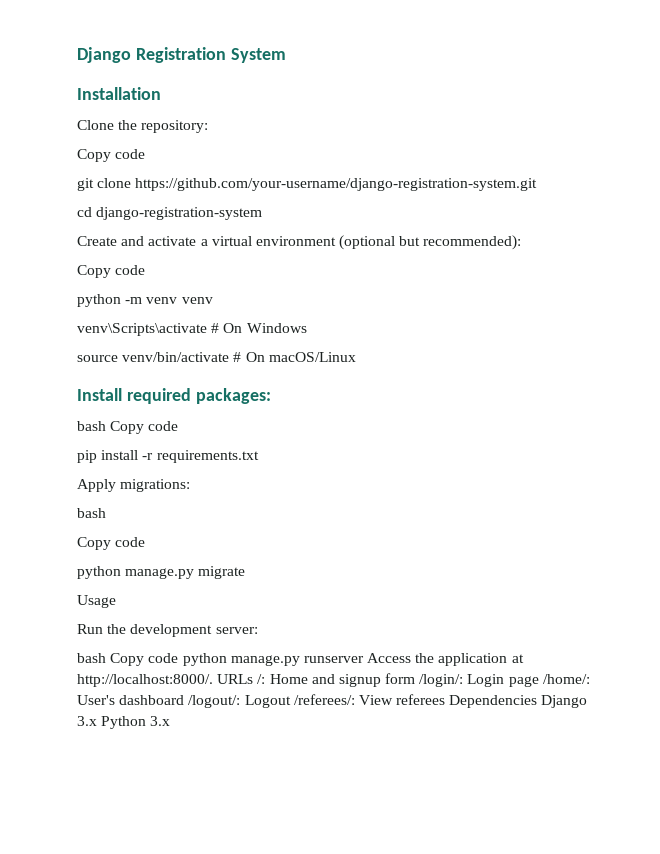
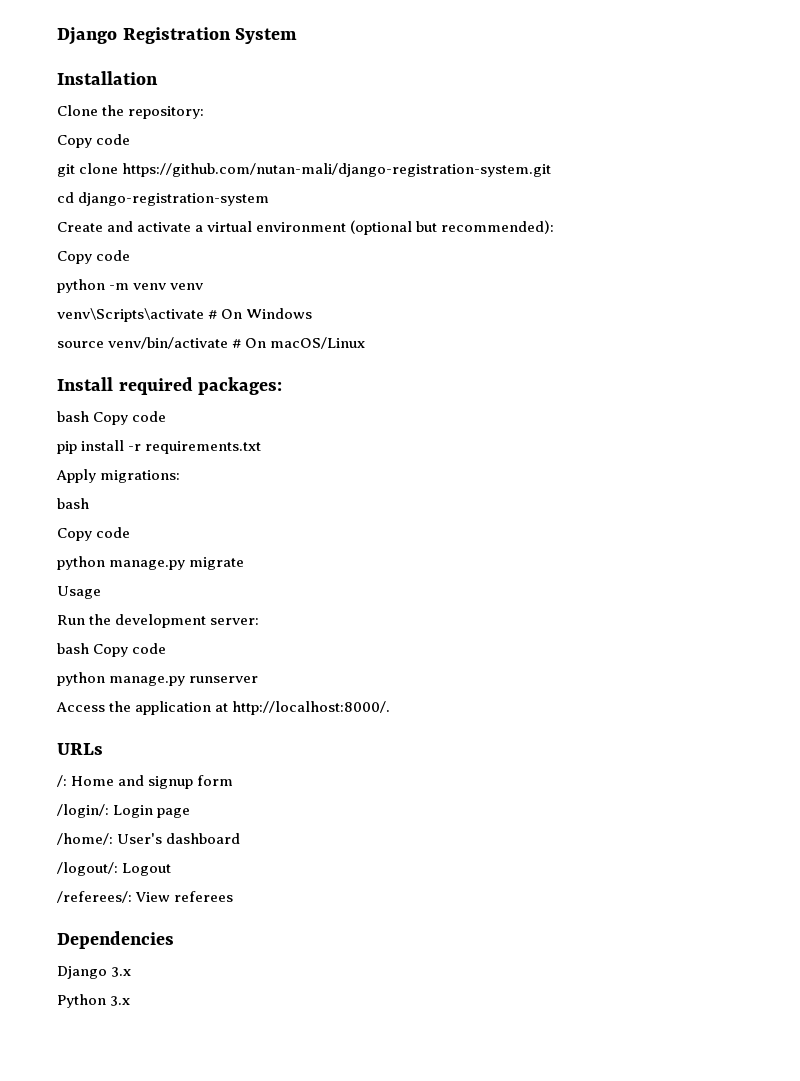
- git clone https://github.com/your-username/django-registration-system.git
+ git clone https://github.com/nutan-mali/django-registration-system.git
  Run the development server:
- bash Copy code python manage.py runserver Access the application at http://localhost:8000/. URLs /: Home and signup form /login/: Login page /home/: User's dashboard /logout/: Logout /referees/: View referees Dependencies Django 3.x Python 3.x
+ bash Copy code
+ python manage.py runserver
+ Access the application at http://localhost:8000/.
+ URLs
+ /: Home and signup form
+ /login/: Login page
+ /home/: User's dashboard
+ /logout/: Logout
+ /referees/: View referees
+ Dependencies
+ Django 3.x
+ Python 3.x

